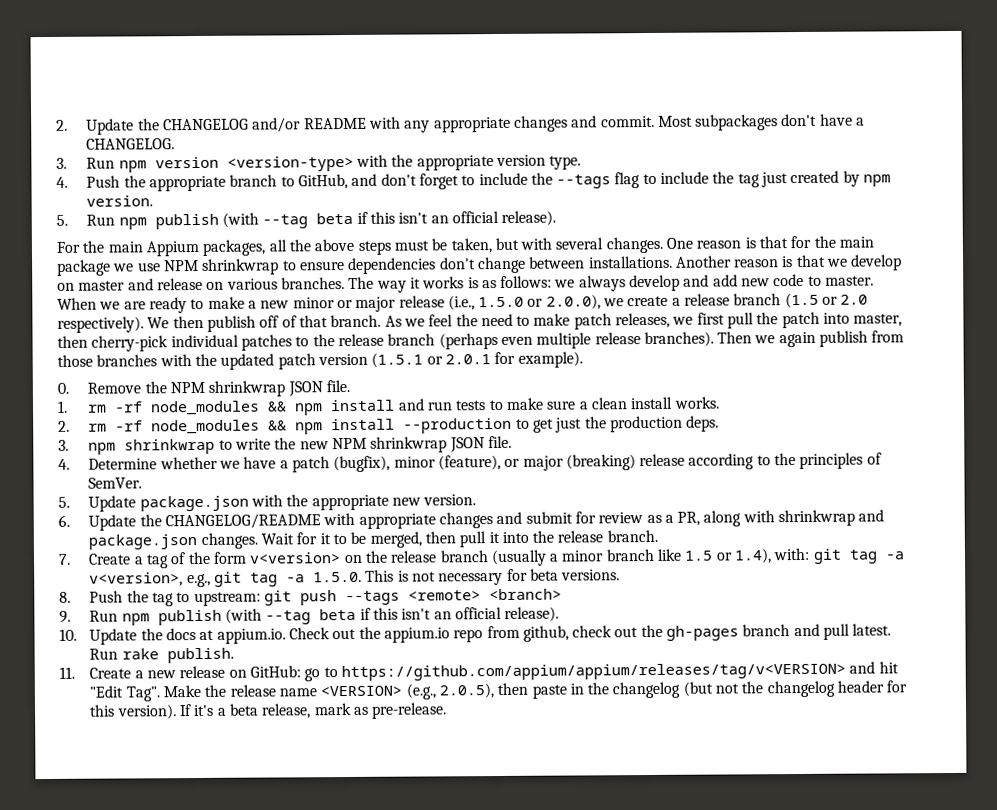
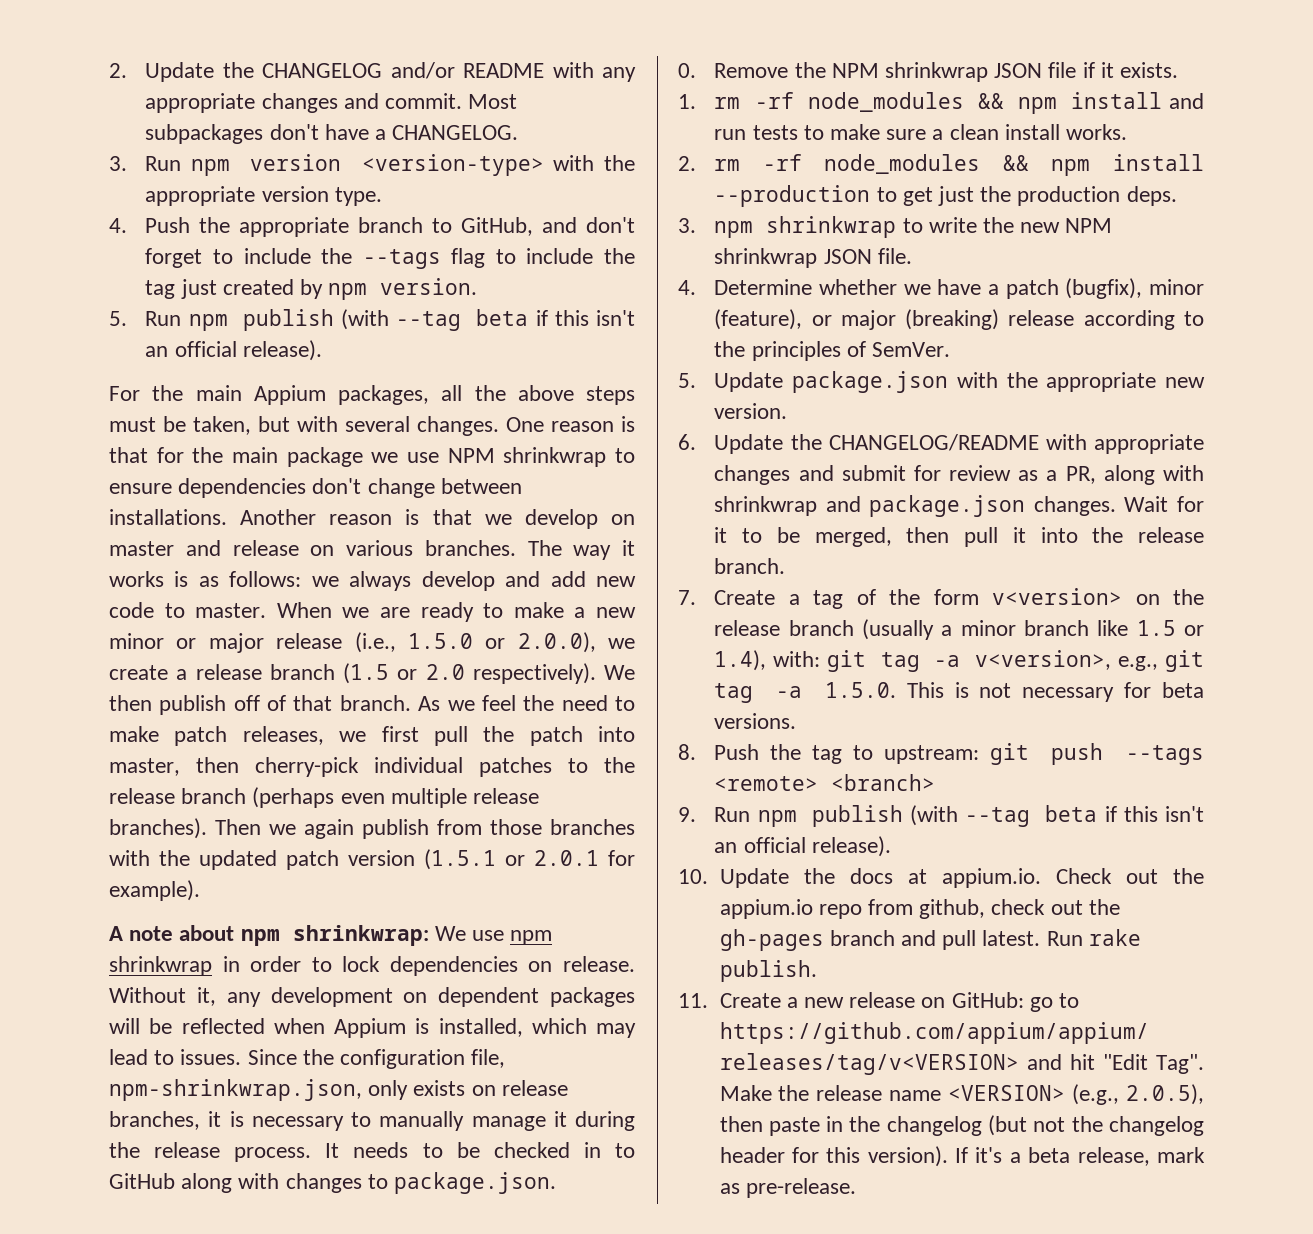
+ A note about npm shrinkwrap: We use npm shrinkwrap in order to lock dependencies on release. Without it, any development on dependent packages will be reflected when Appium is installed, which may lead to issues. Since the configuration file, npm-shrinkwrap.json, only exists on release branches, it is necessary to manually manage it during the release process. It needs to be checked in to GitHub along with changes to package.json.
- 0. Remove the NPM shrinkwrap JSON file.
+ 0. Remove the NPM shrinkwrap JSON file if it exists.

